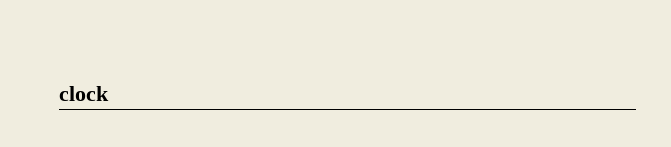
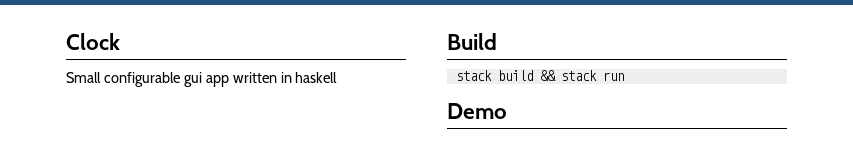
- clock
+ Clock
+ Small configurable gui app written in haskell
+ Build
+ stack build && stack run
+ Demo

